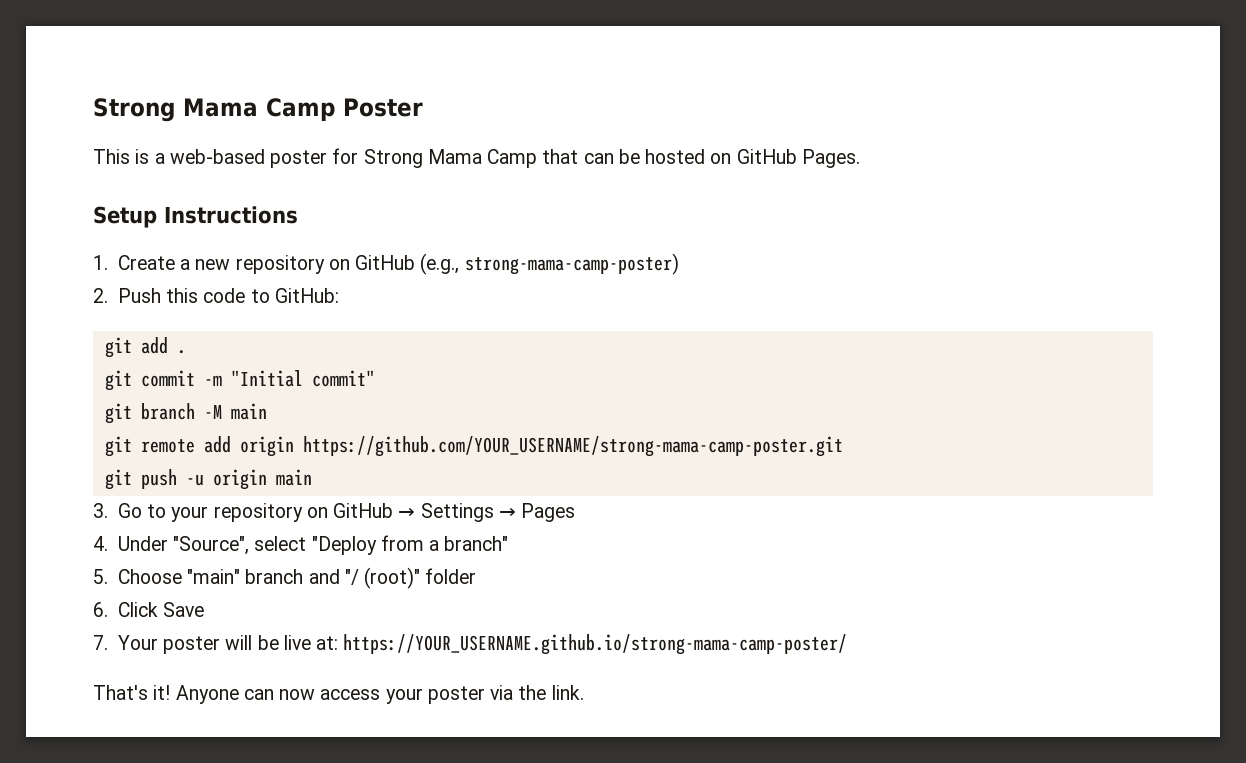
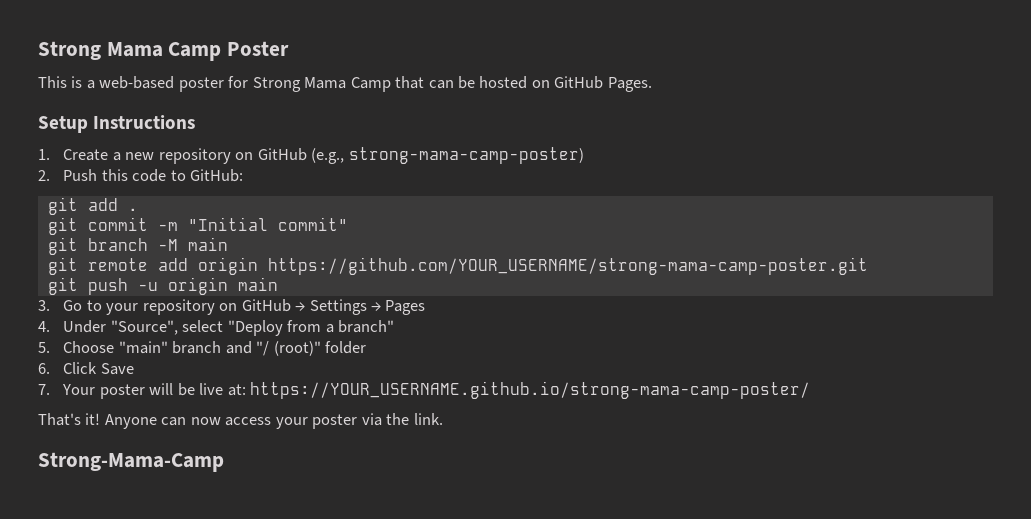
+ Strong-Mama-Camp

